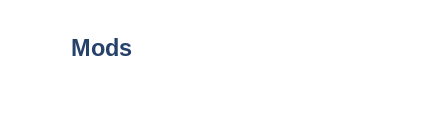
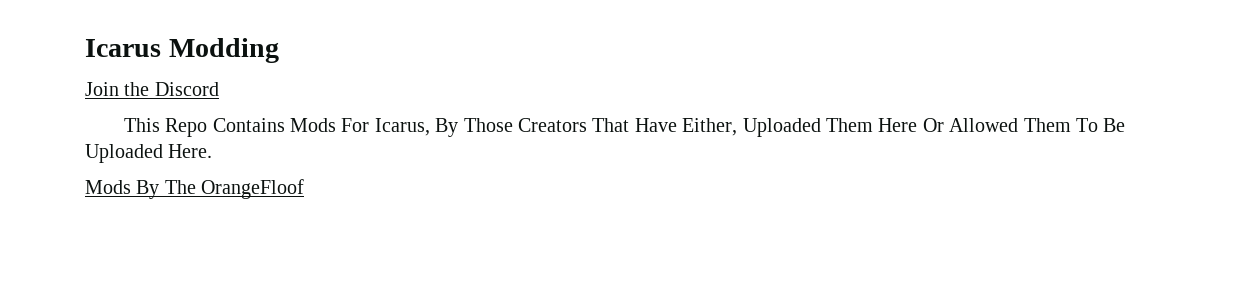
- Mods
+ Icarus Modding
+ Join the Discord
+ This Repo Contains Mods For Icarus, By Those Creators That Have Either, Uploaded Them Here Or Allowed Them To Be Uploaded Here.
+ Mods By The OrangeFloof

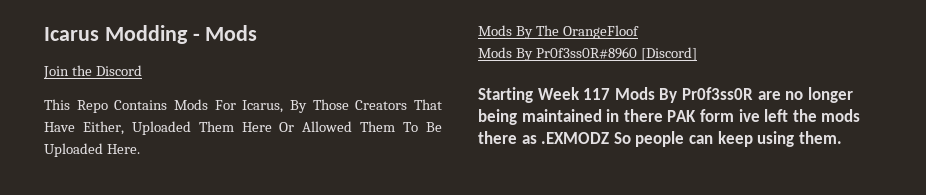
- Icarus Modding
+ Icarus Modding - Mods
+ Mods By Pr0f3ss0R#8960 [Discord]
+ Starting Week 117 Mods By Pr0f3ss0R are no longer being maintained in there PAK form ive left the mods there as .EXMODZ So people can keep using them.

